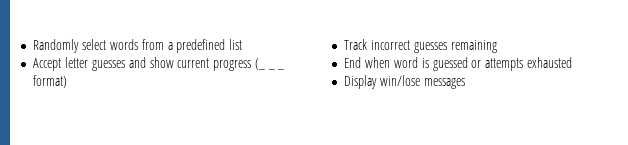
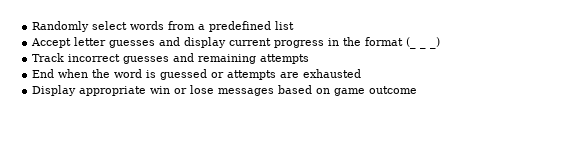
- Accept letter guesses and show current progress (_ _ _ format)
+ Accept letter guesses and display current progress in the format (_ _ _)
- Track incorrect guesses remaining
+ Track incorrect guesses and remaining attempts
- End when word is guessed or attempts exhausted
+ End when the word is guessed or attempts are exhausted
- Display win/lose messages
+ Display appropriate win or lose messages based on game outcome

